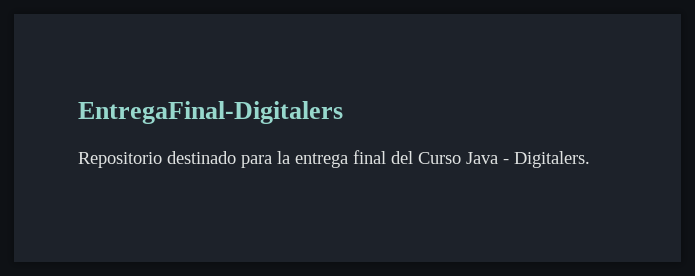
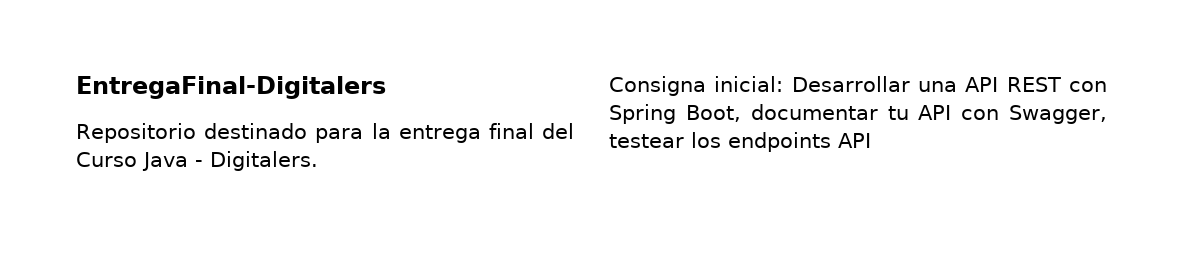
+ Consigna inicial: Desarrollar una API REST con Spring Boot, documentar tu API con Swagger, testear los endpoints API

